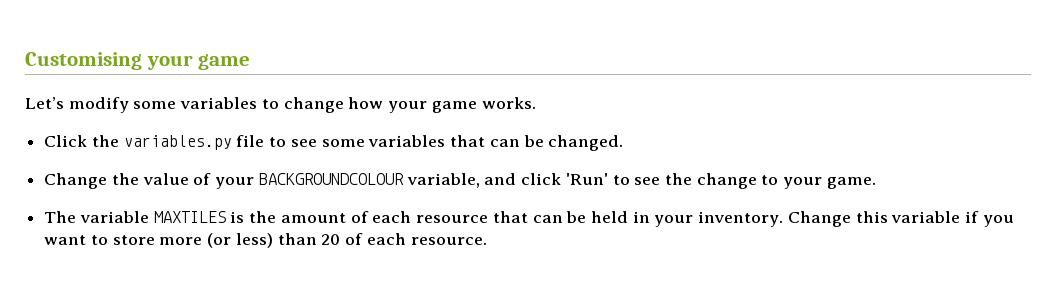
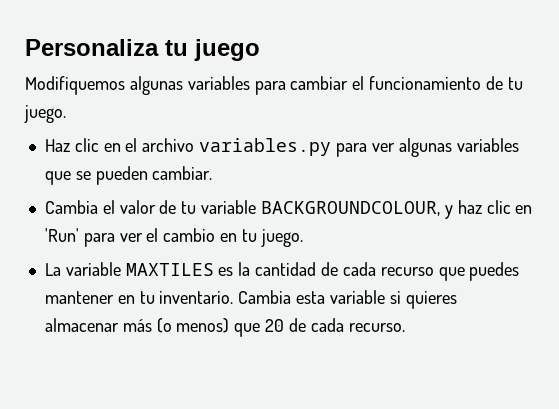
- Customising your game
- Let’s modify some variables to change how your game works.
- Click the variables.py file to see some variables that can be changed.
- Change the value of your BACKGROUNDCOLOUR variable, and click 'Run' to see the change to your game.
- The variable MAXTILES is the amount of each resource that can be held in your inventory. Change this variable if you want to store more (or less) than 20 of each resource.
+ Personaliza tu juego
+ Modifiquemos algunas variables para cambiar el funcionamiento de tu juego.
+ Haz clic en el archivo variables.py para ver algunas variables que se pueden cambiar.
+ Cambia el valor de tu variable BACKGROUNDCOLOUR, y haz clic en 'Run' para ver el cambio en tu juego.
+ La variable MAXTILES es la cantidad de cada recurso que puedes mantener en tu inventario. Cambia esta variable si quieres almacenar más (o menos) que 20 de cada recurso.

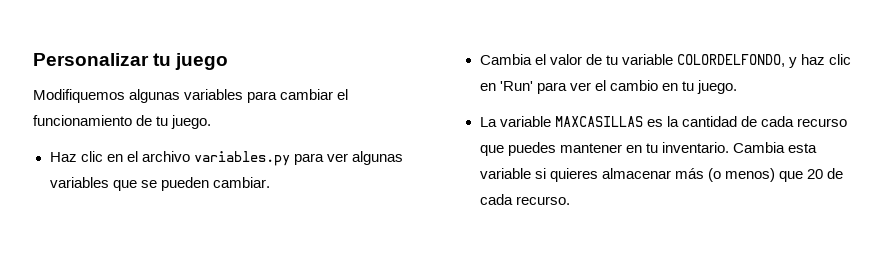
- Personaliza tu juego
+ Personalizar tu juego
- Cambia el valor de tu variable BACKGROUNDCOLOUR, y haz clic en 'Run' para ver el cambio en tu juego.
+ Cambia el valor de tu variable COLORDELFONDO, y haz clic en 'Run' para ver el cambio en tu juego.
- La variable MAXTILES es la cantidad de cada recurso que puedes mantener en tu inventario.
+ La variable MAXCASILLAS es la cantidad de cada recurso que puedes mantener en tu inventario.

